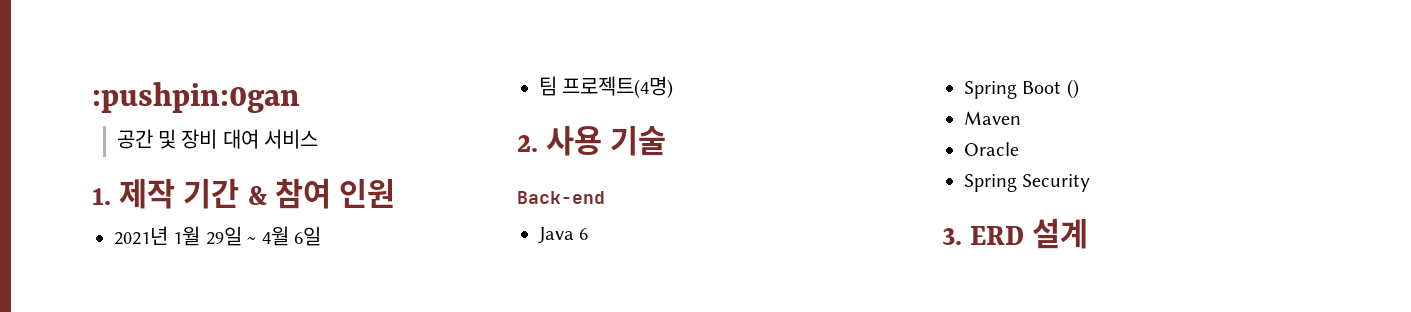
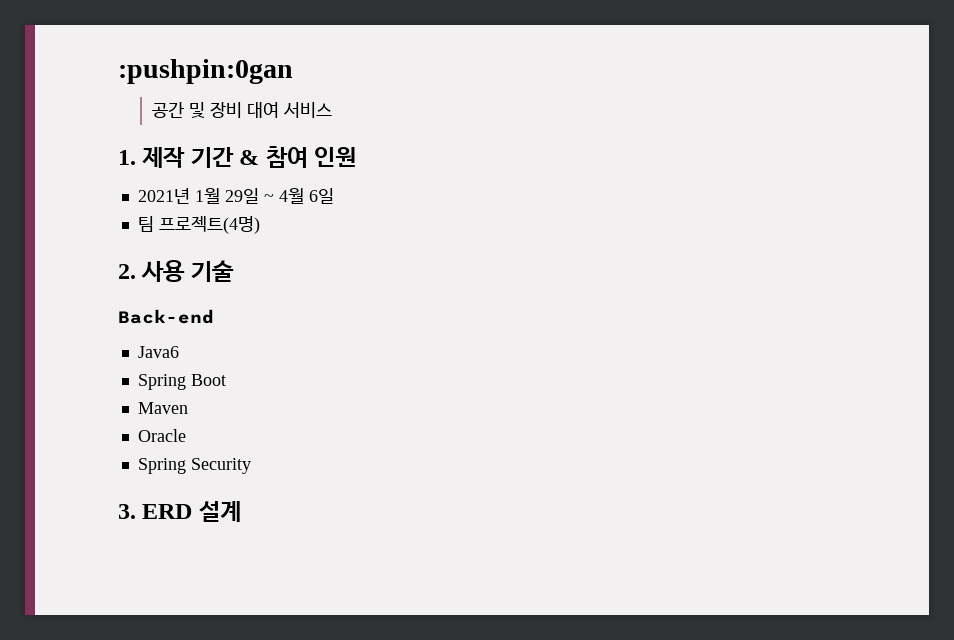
- Java 6
+ Java6
- Spring Boot ()
+ Spring Boot

